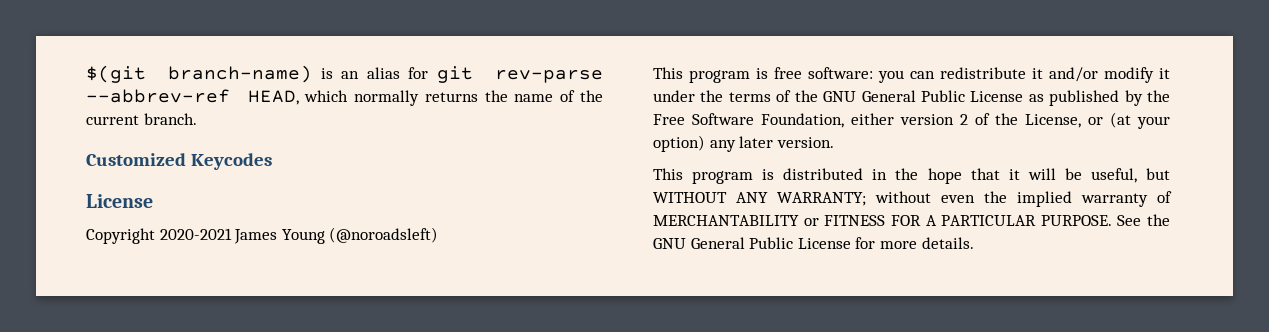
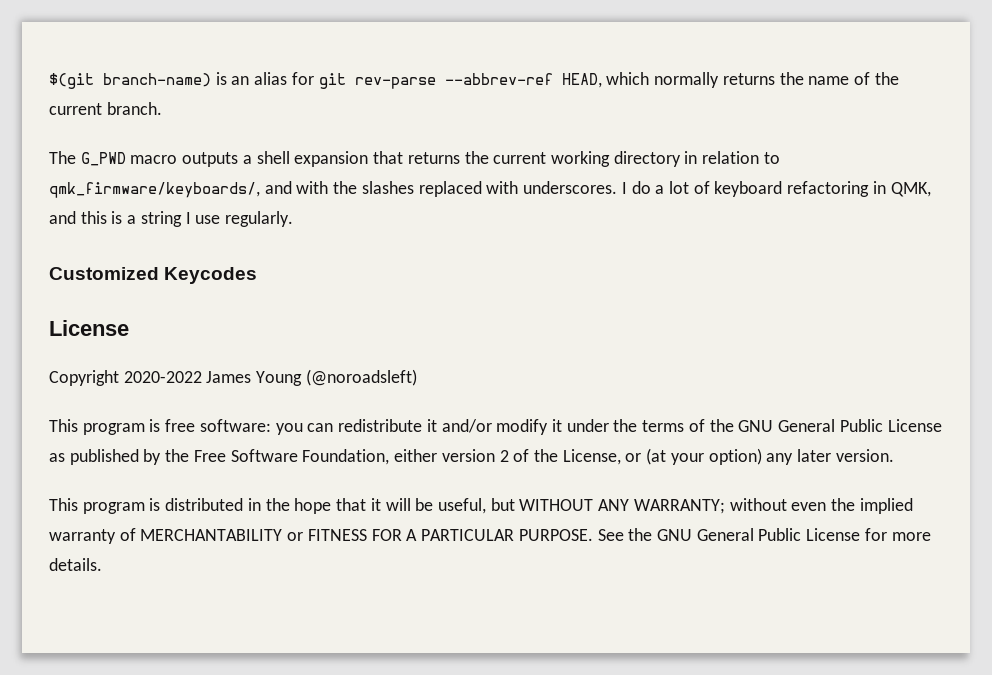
+ The G_PWD macro outputs a shell expansion that returns the current working directory in relation to qmk_firmware/keyboards/, and with the slashes replaced with underscores. I do a lot of keyboard refactoring in QMK, and this is a string I use regularly.
- Copyright 2020-2021 James Young (@noroadsleft)
+ Copyright 2020-2022 James Young (@noroadsleft)

